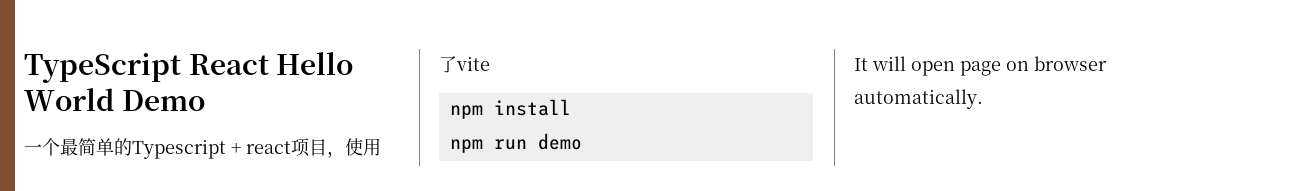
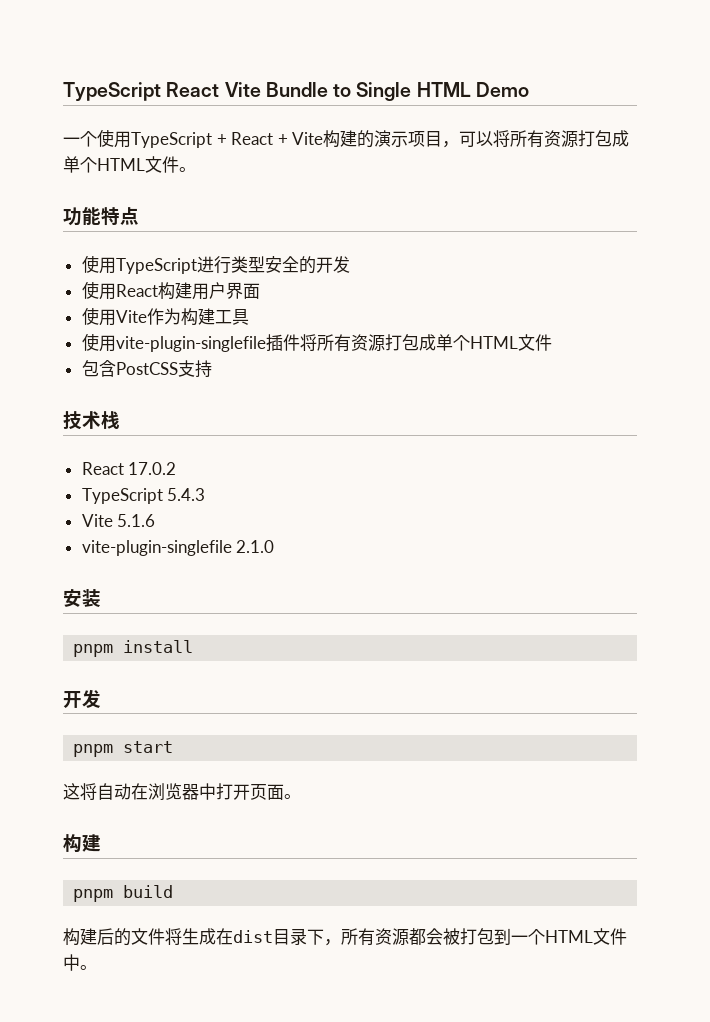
- TypeScript React Hello World Demo
- 一个最简单的Typescript + react项目，使用了vite
- npm install
- npm run demo
- It will open page on browser automatically.
+ TypeScript React Vite Bundle to Single HTML Demo
+ 一个使用TypeScript + React + Vite构建的演示项目，可以将所有资源打包成单个HTML文件。
+ 功能特点
+ 使用TypeScript进行类型安全的开发
+ 使用React构建用户界面
+ 使用Vite作为构建工具
+ 使用vite-plugin-singlefile插件将所有资源打包成单个HTML文件
+ 包含PostCSS支持
+ 技术栈
+ React 17.0.2
+ TypeScript 5.4.3
+ Vite 5.1.6
+ vite-plugin-singlefile 2.1.0
+ 安装
+ pnpm install
+ 开发
+ pnpm start
+ 这将自动在浏览器中打开页面。
+ 构建
+ pnpm build
+ 构建后的文件将生成在dist目录下，所有资源都会被打包到一个HTML文件中。

